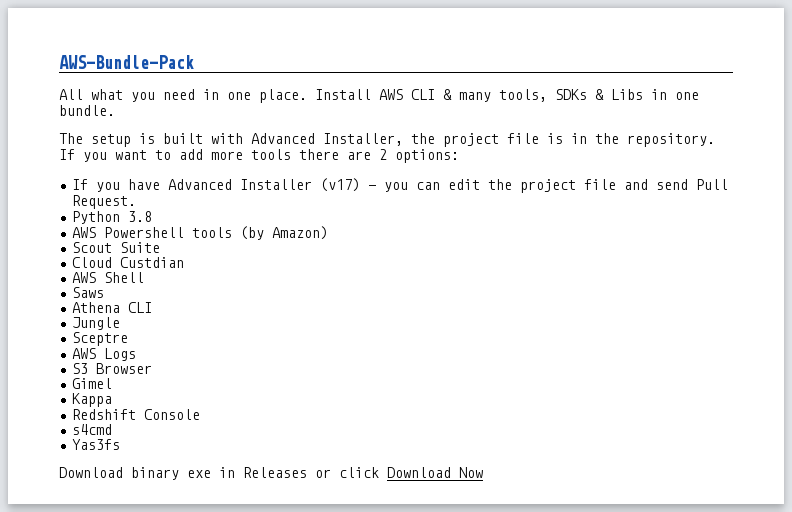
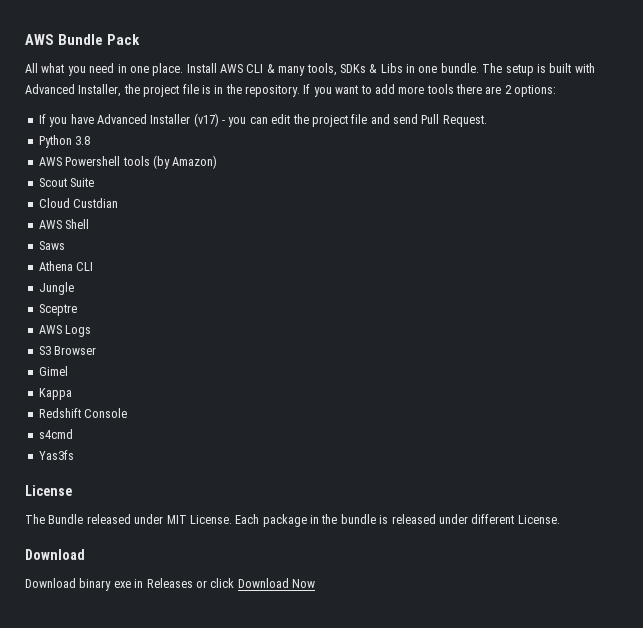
- AWS-Bundle-Pack
+ AWS Bundle Pack
- Install AWS CLI & many tools, SDKs & Libs in one bundle.
- The setup is built with Advanced Installer, the project file is in the repository.
+ Install AWS CLI & many tools, SDKs & Libs in one bundle. The setup is built with Advanced Installer, the project file is in the repository.
+ License
+ The Bundle released under MIT License. Each package in the bundle is released under different License.
+ Download

